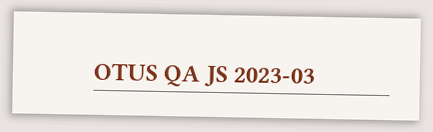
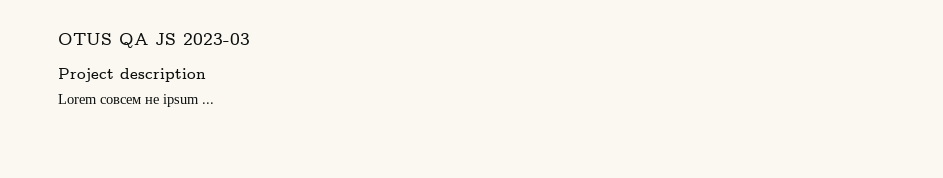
+ Project description
+ Lorem совсем не ipsum ...

